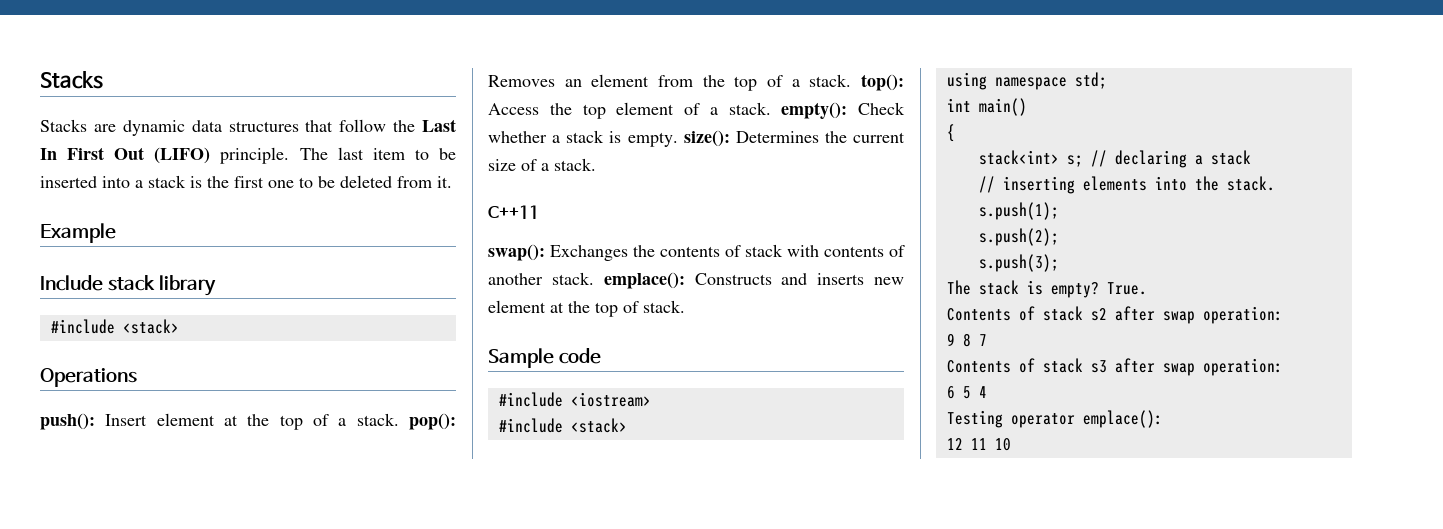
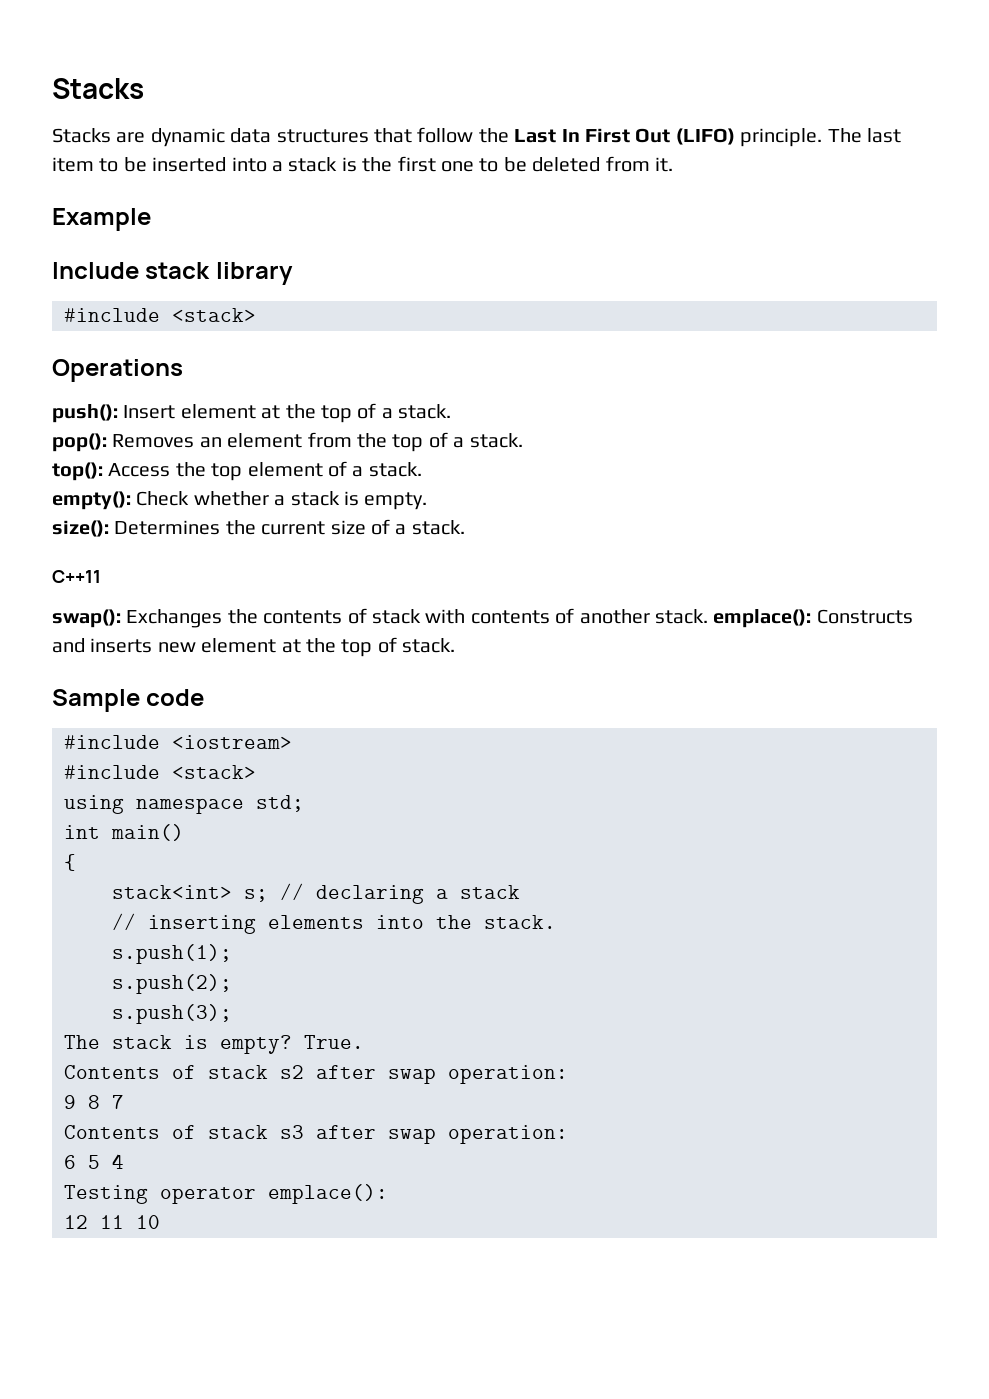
- push(): Insert element at the top of a stack. pop(): Removes an element from the top of a stack. top(): Access the top element of a stack. empty(): Check whether a stack is empty. size(): Determines the current size of a stack.
+ push(): Insert element at the top of a stack.
+ pop(): Removes an element from the top of a stack.
+ top(): Access the top element of a stack.
+ empty(): Check whether a stack is empty.
+ size(): Determines the current size of a stack.

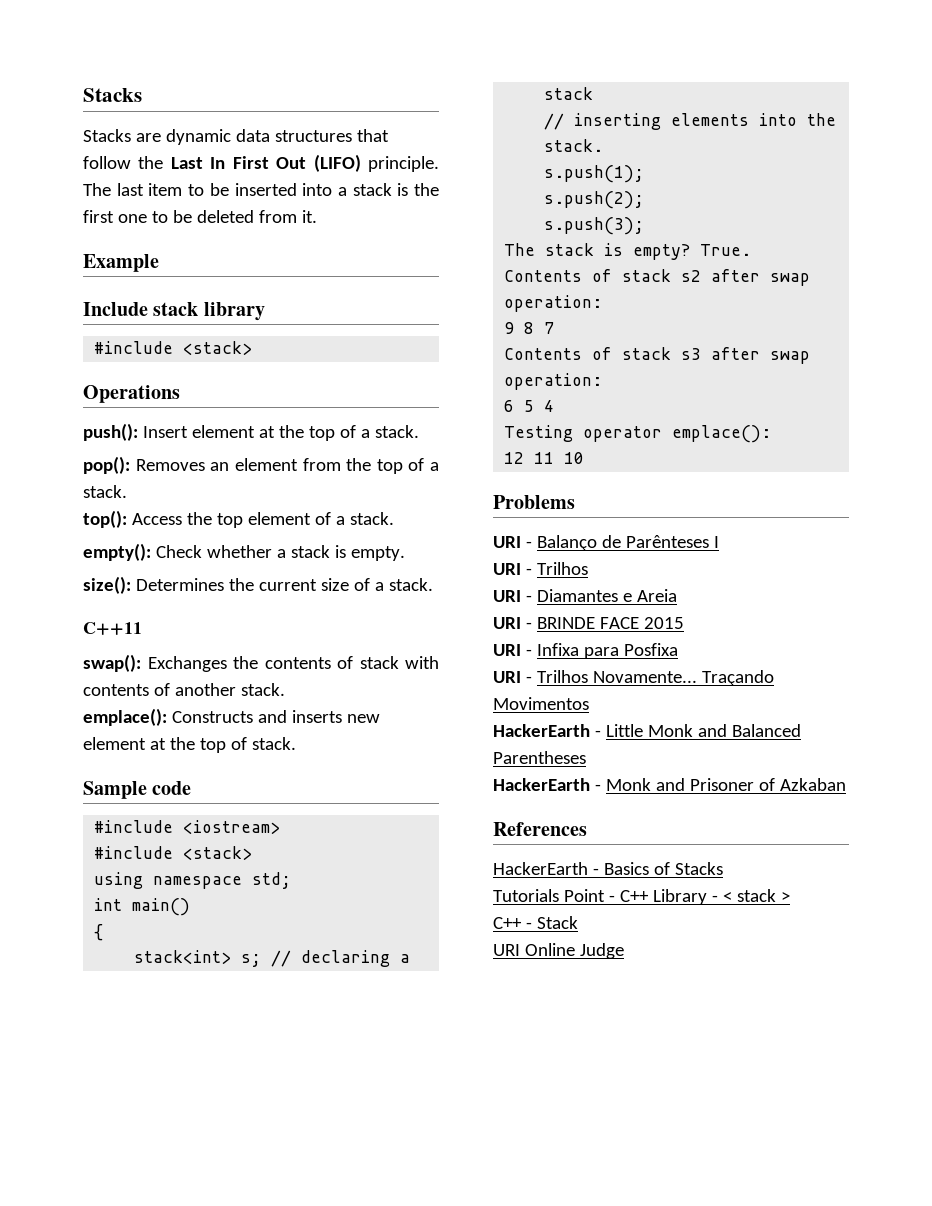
- swap(): Exchanges the contents of stack with contents of another stack. emplace(): Constructs and inserts new element at the top of stack.
+ swap(): Exchanges the contents of stack with contents of another stack.
+ emplace(): Constructs and inserts new element at the top of stack.
+ Problems
+ URI - Balanço de Parênteses I
+ URI - Trilhos
+ URI - Diamantes e Areia
+ URI - BRINDE FACE 2015
+ URI - Infixa para Posfixa
+ URI - Trilhos Novamente... Traçando Movimentos
+ HackerEarth - Little Monk and Balanced Parentheses
+ HackerEarth - Monk and Prisoner of Azkaban
+ References
+ HackerEarth - Basics of Stacks
+ Tutorials Point - C++ Library - < stack >
+ C++ - Stack
+ URI Online Judge

